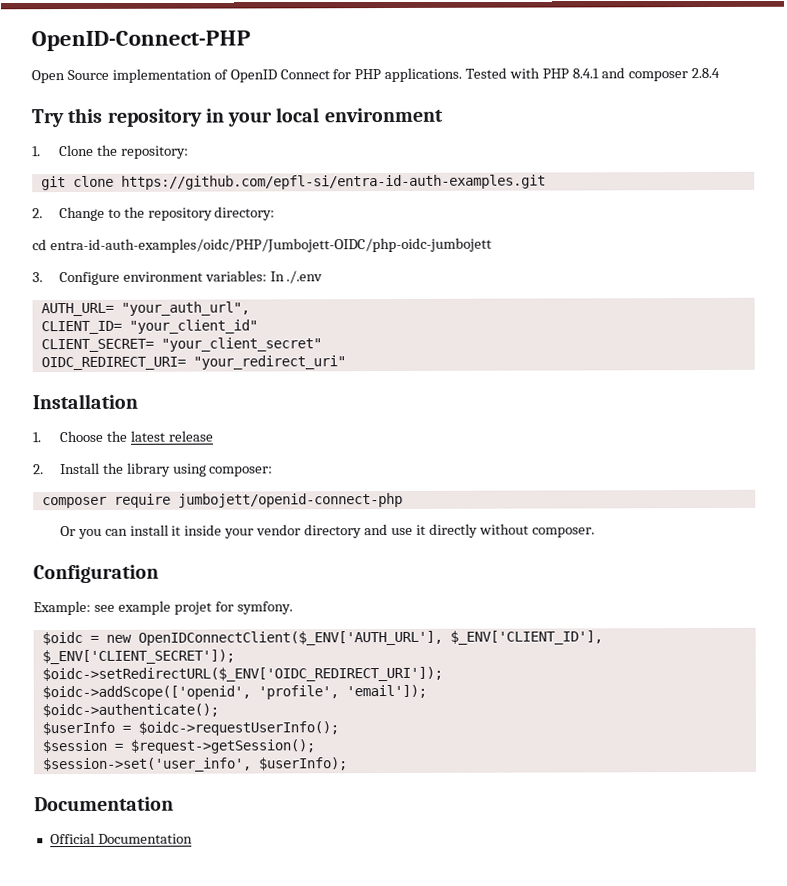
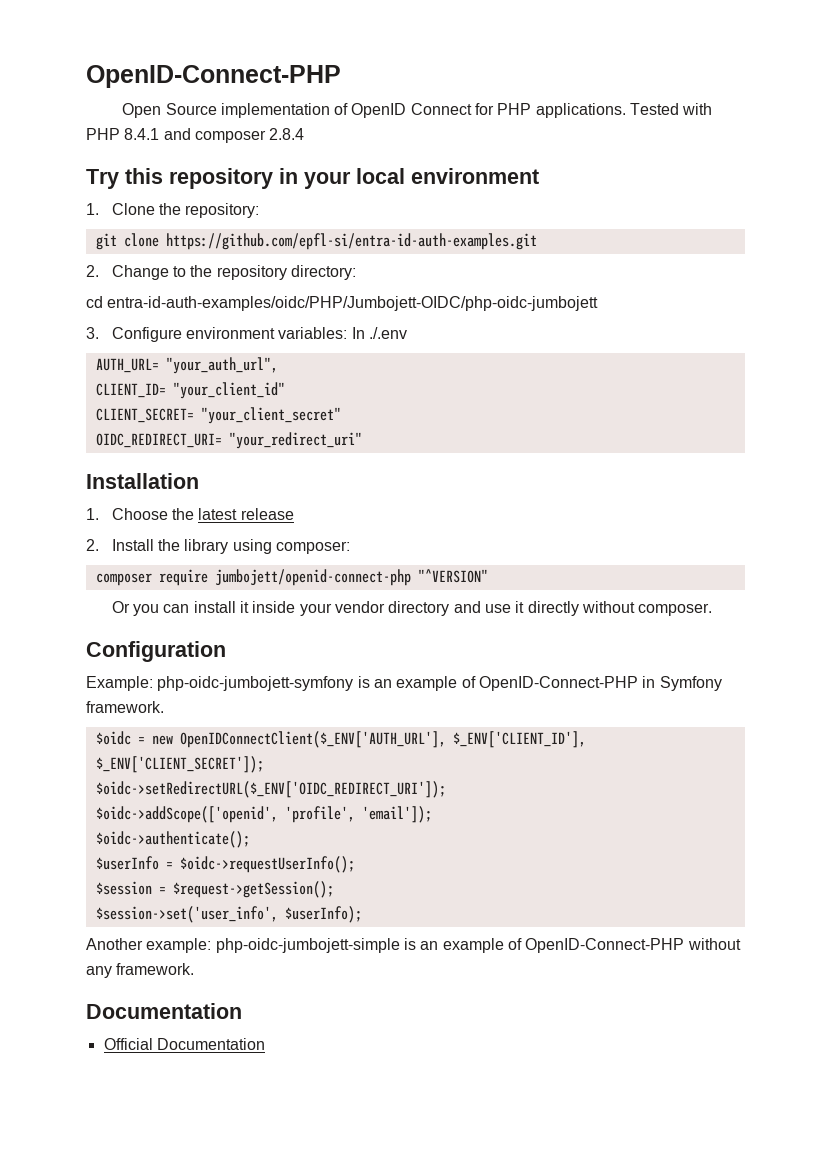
- composer require jumbojett/openid-connect-php
+ composer require jumbojett/openid-connect-php "^VERSION"
- Example: see example projet for symfony.
+ Example: php-oidc-jumbojett-symfony is an example of OpenID-Connect-PHP in Symfony framework.
+ Another example: php-oidc-jumbojett-simple is an example of OpenID-Connect-PHP without any framework.

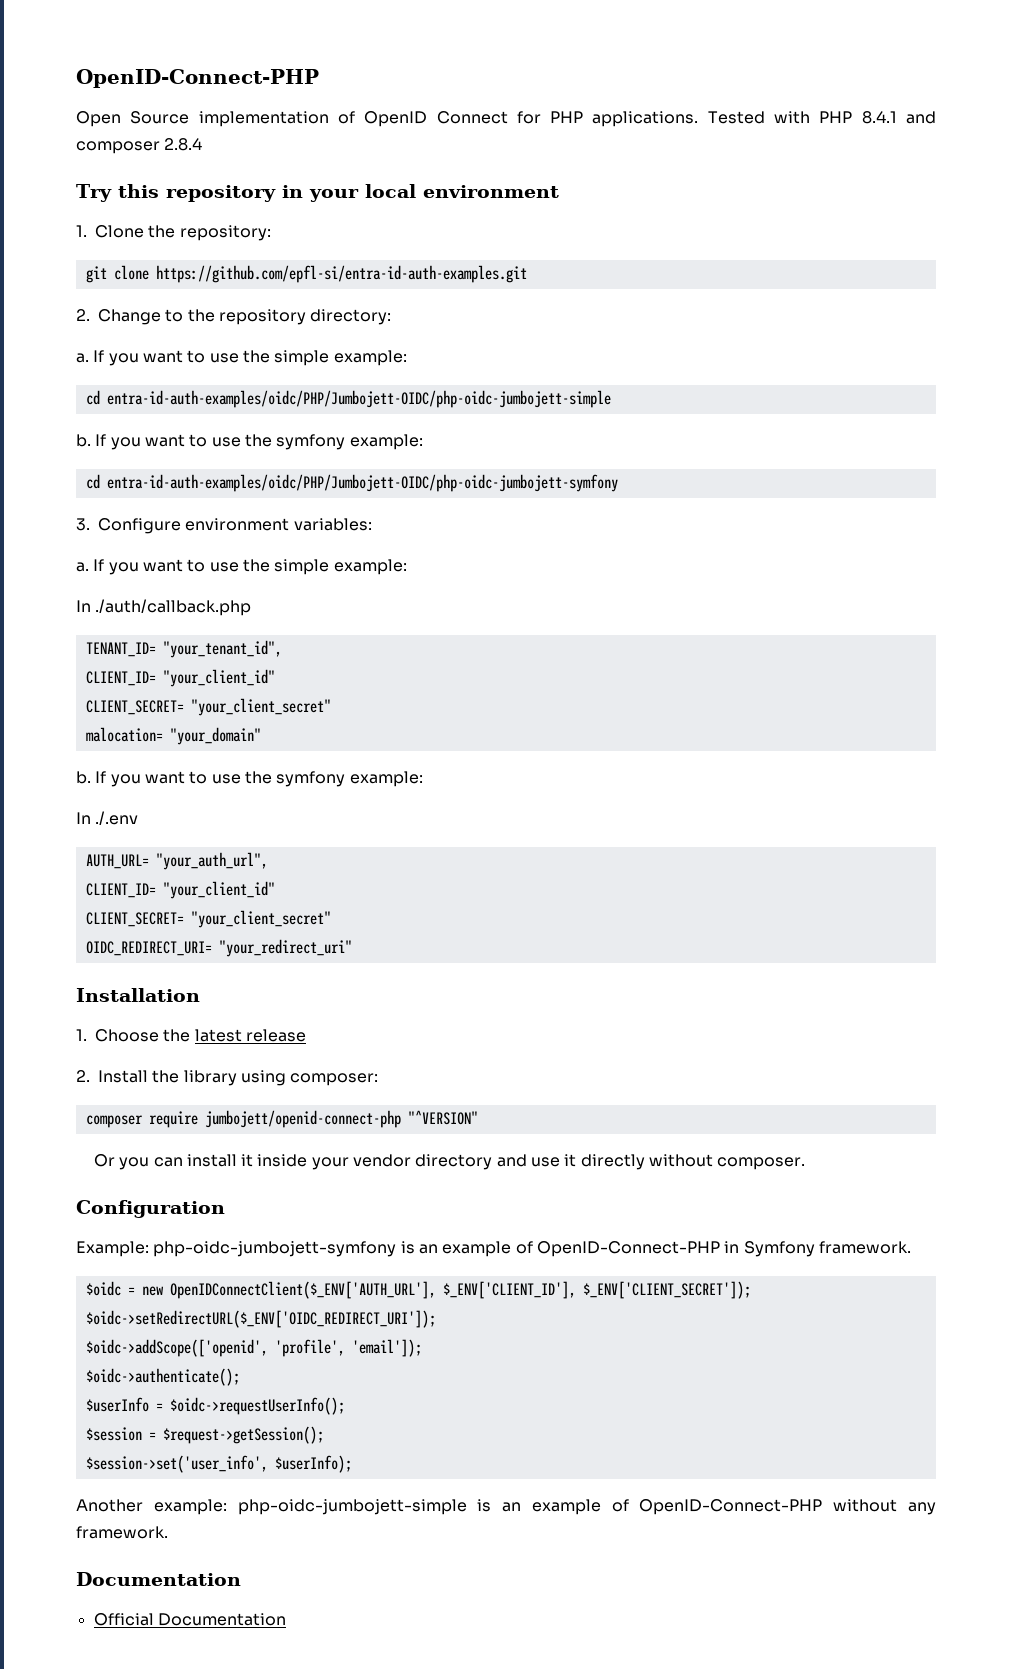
  2. Change to the repository directory:
- cd entra-id-auth-examples/oidc/PHP/Jumbojett-OIDC/php-oidc-jumbojett
- 3. Configure environment variables: In ./.env
+ a. If you want to use the simple example:
+ cd entra-id-auth-examples/oidc/PHP/Jumbojett-OIDC/php-oidc-jumbojett-simple
+ b. If you want to use the symfony example:
+ cd entra-id-auth-examples/oidc/PHP/Jumbojett-OIDC/php-oidc-jumbojett-symfony
+ 3. Configure environment variables:
+ a. If you want to use the simple example:
+ In ./auth/callback.php
+ TENANT_ID= "your_tenant_id",
+ CLIENT_ID= "your_client_id"
+ CLIENT_SECRET= "your_client_secret"
+ malocation= "your_domain"
+ b. If you want to use the symfony example:
+ In ./.env

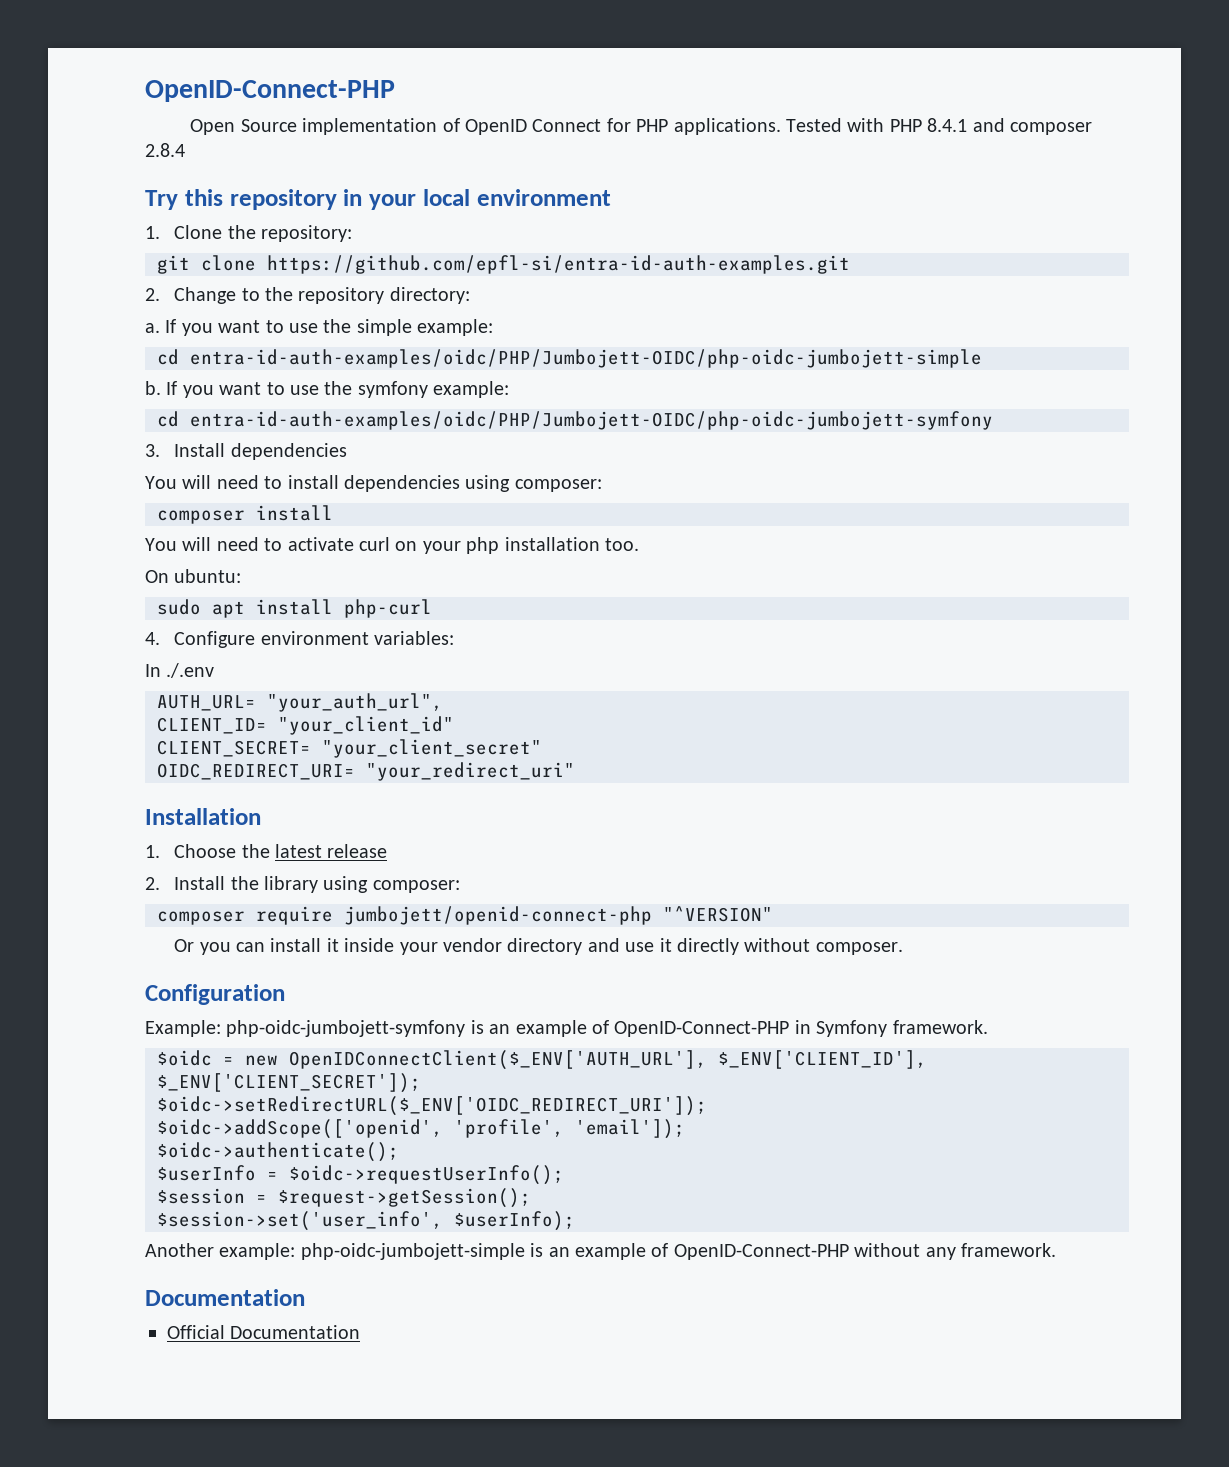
- 3. Configure environment variables:
- a. If you want to use the simple example:
- In ./auth/callback.php
- TENANT_ID= "your_tenant_id",
- CLIENT_ID= "your_client_id"
- CLIENT_SECRET= "your_client_secret"
- malocation= "your_domain"
- b. If you want to use the symfony example:
+ 3. Install dependencies
+ You will need to install dependencies using composer:
+ composer install
+ You will need to activate curl on your php installation too.
+ On ubuntu:
+ sudo apt install php-curl
+ 4. Configure environment variables:

